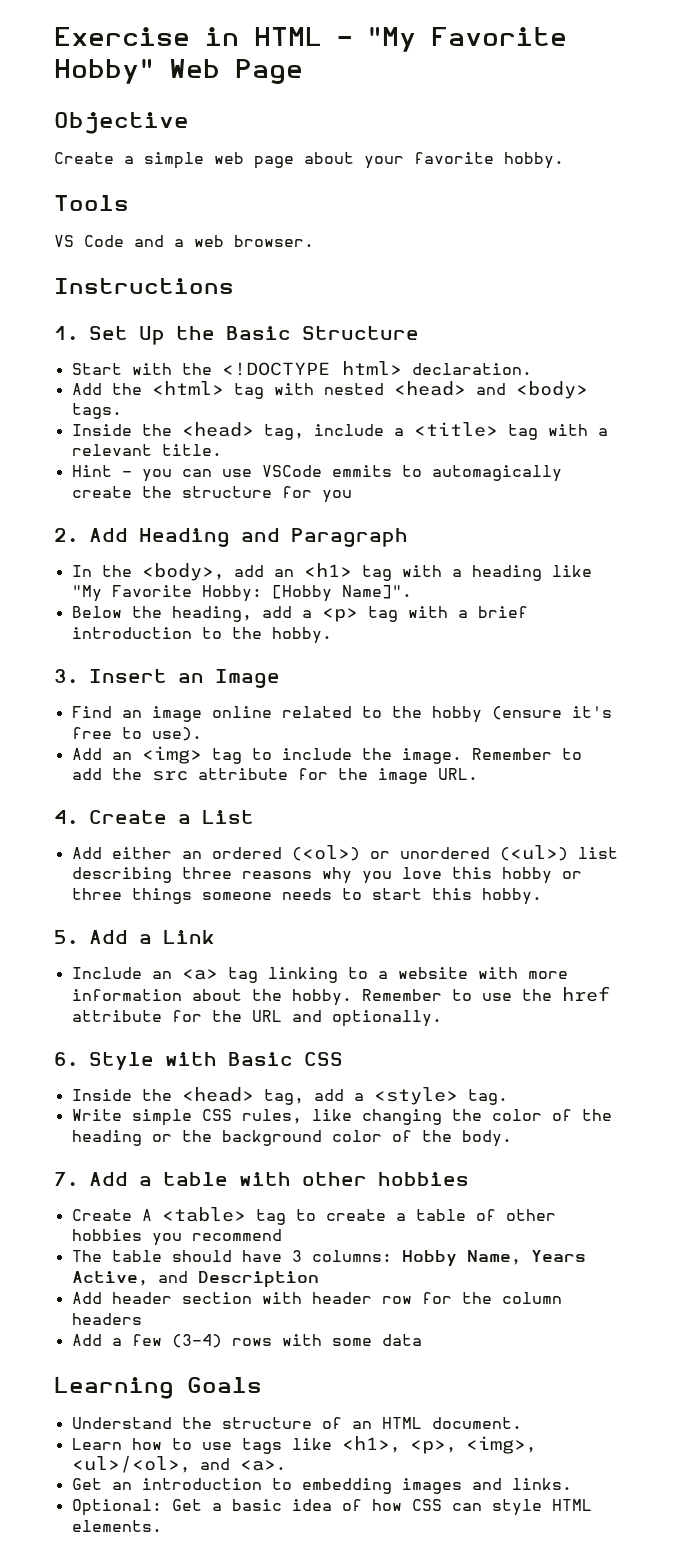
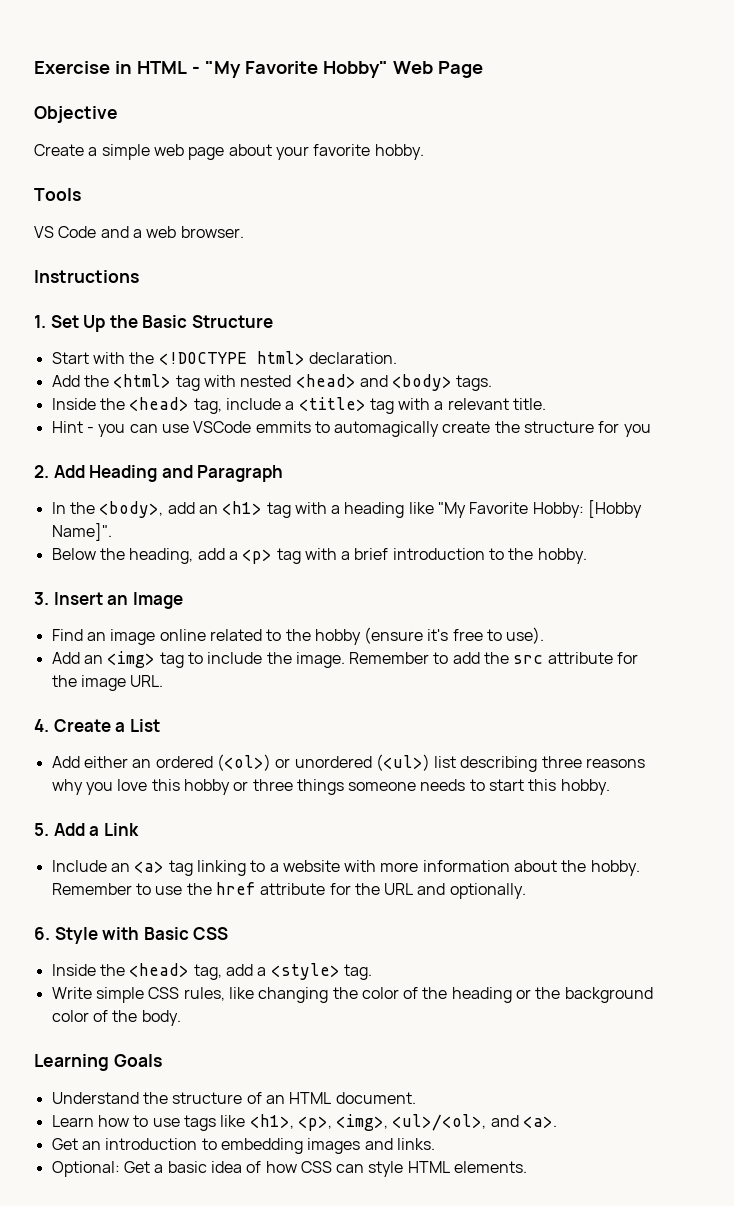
- 7. Add a table with other hobbies
- Create A <table> tag to create a table of other hobbies you recommend
- The table should have 3 columns: Hobby Name, Years Active, and Description
- Add header section with header row for the column headers
- Add a few (3-4) rows with some data

